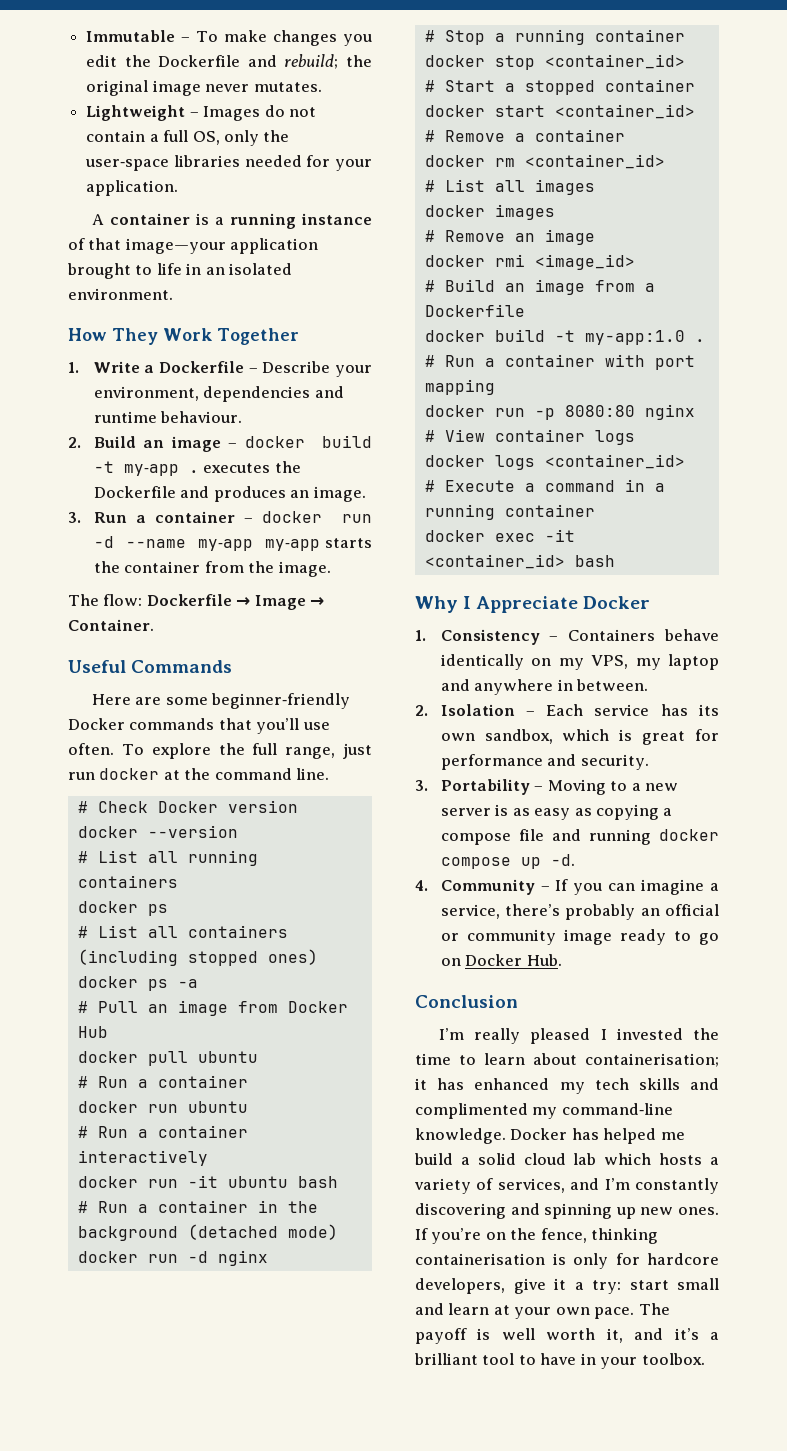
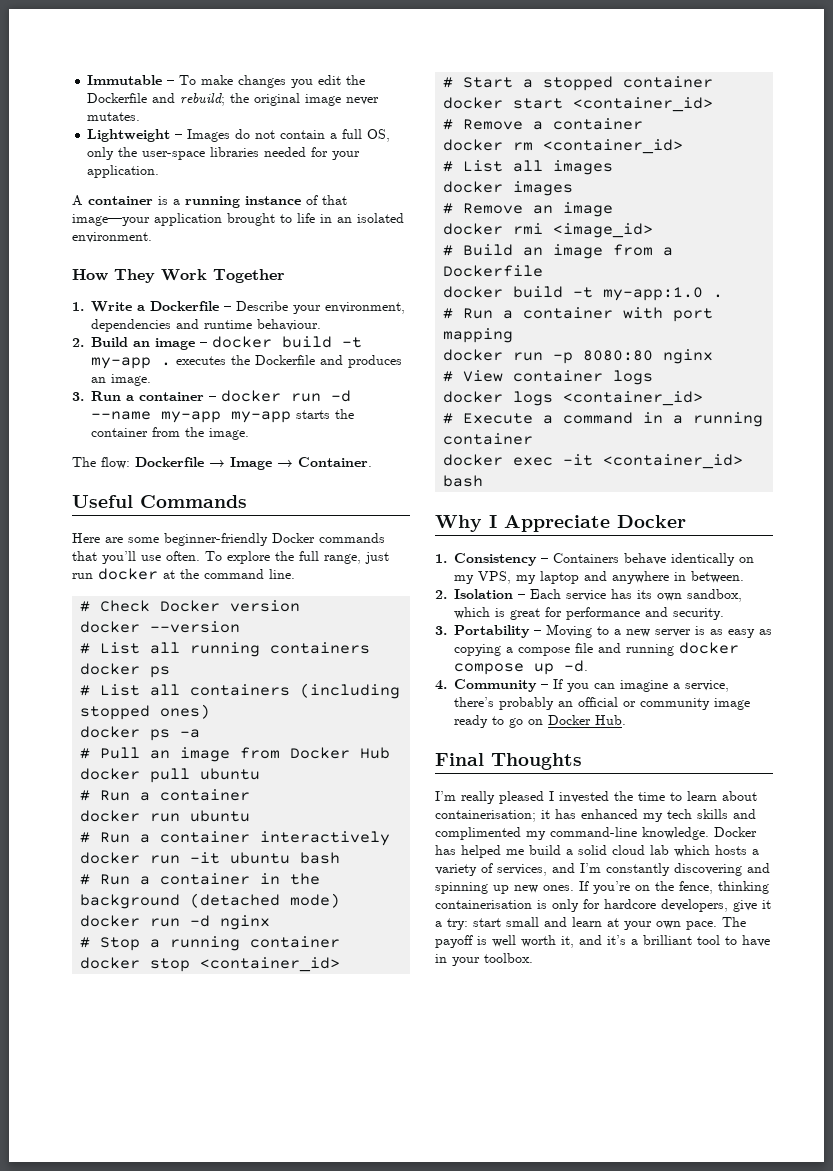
- Conclusion
+ Final Thoughts

